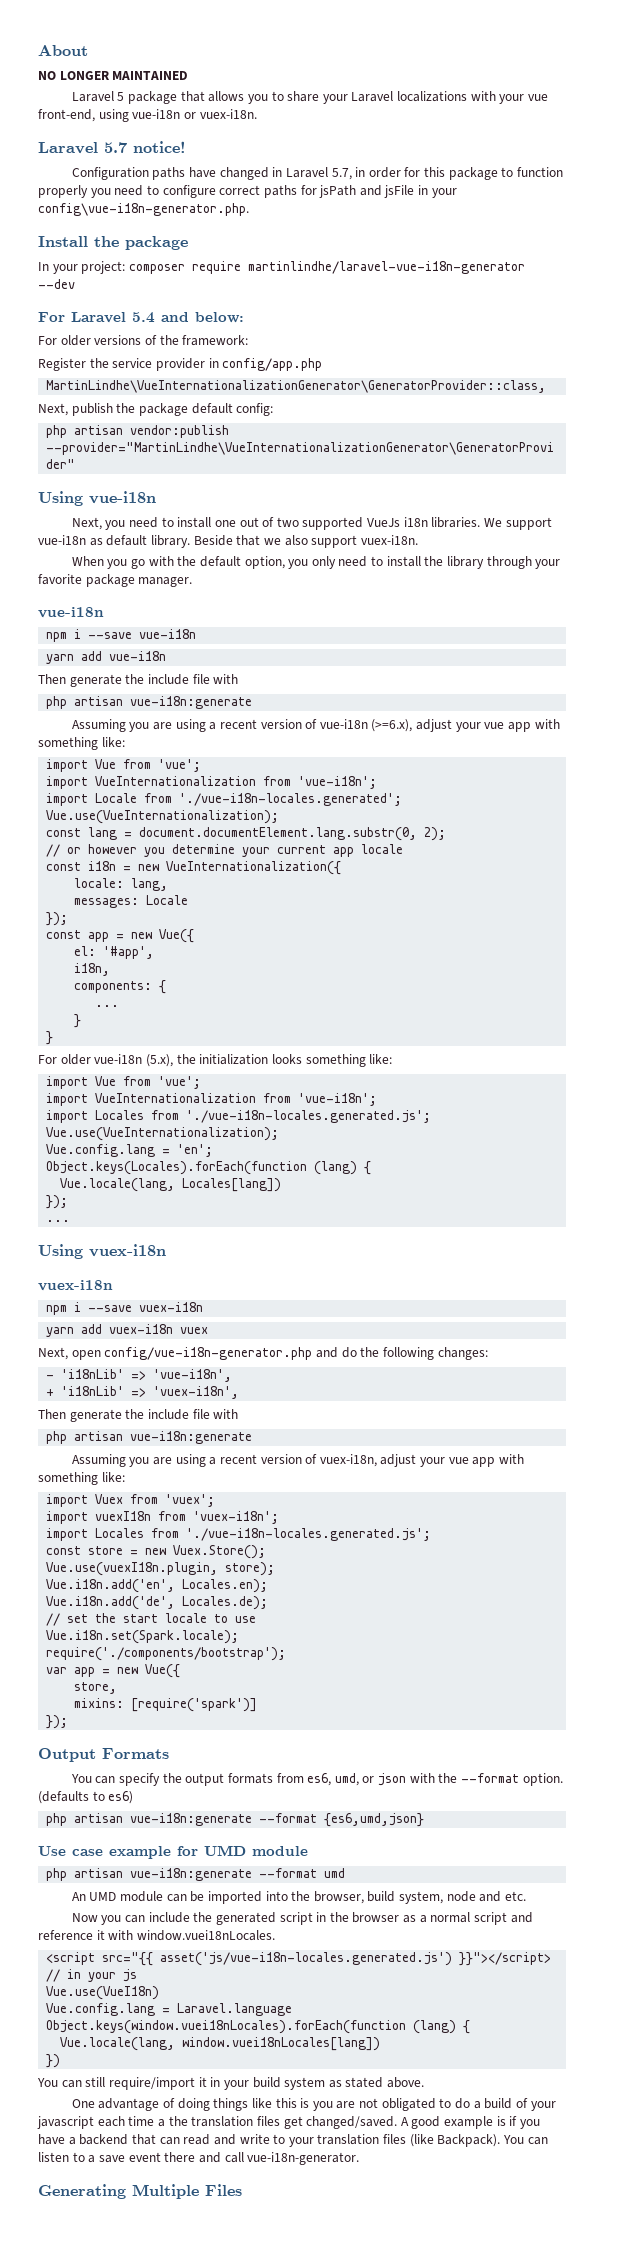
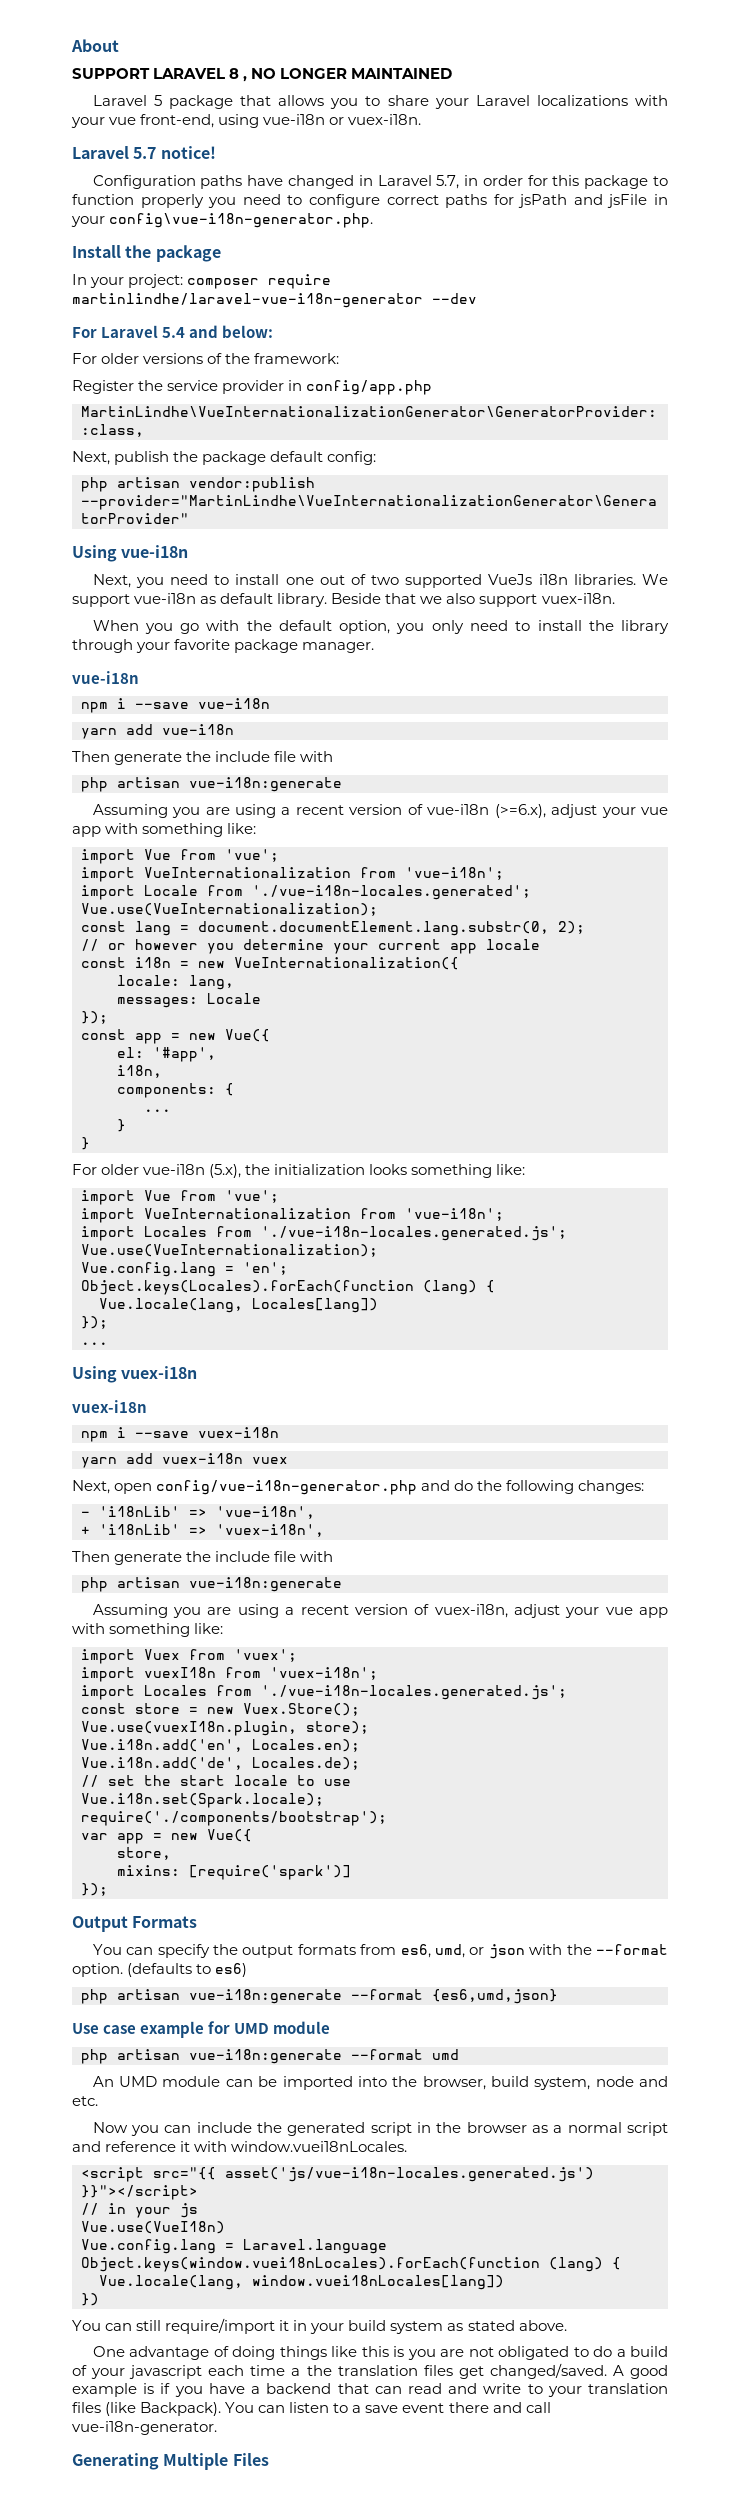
- NO LONGER MAINTAINED
+ SUPPORT LARAVEL 8 , NO LONGER MAINTAINED

